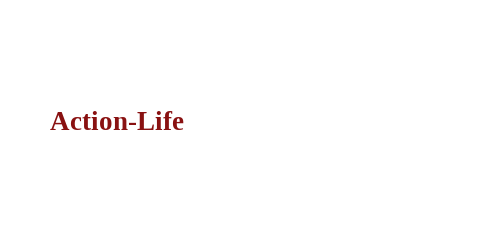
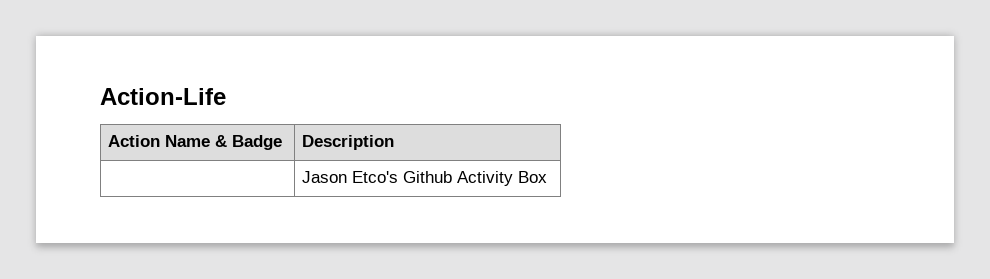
+ Action Name & Badge | Description
+ | Jason Etco's Github Activity Box

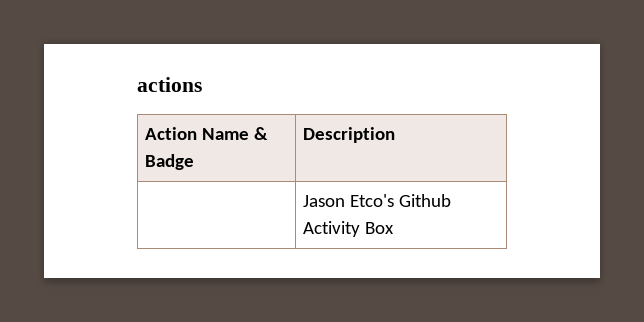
- Action-Life
+ actions

